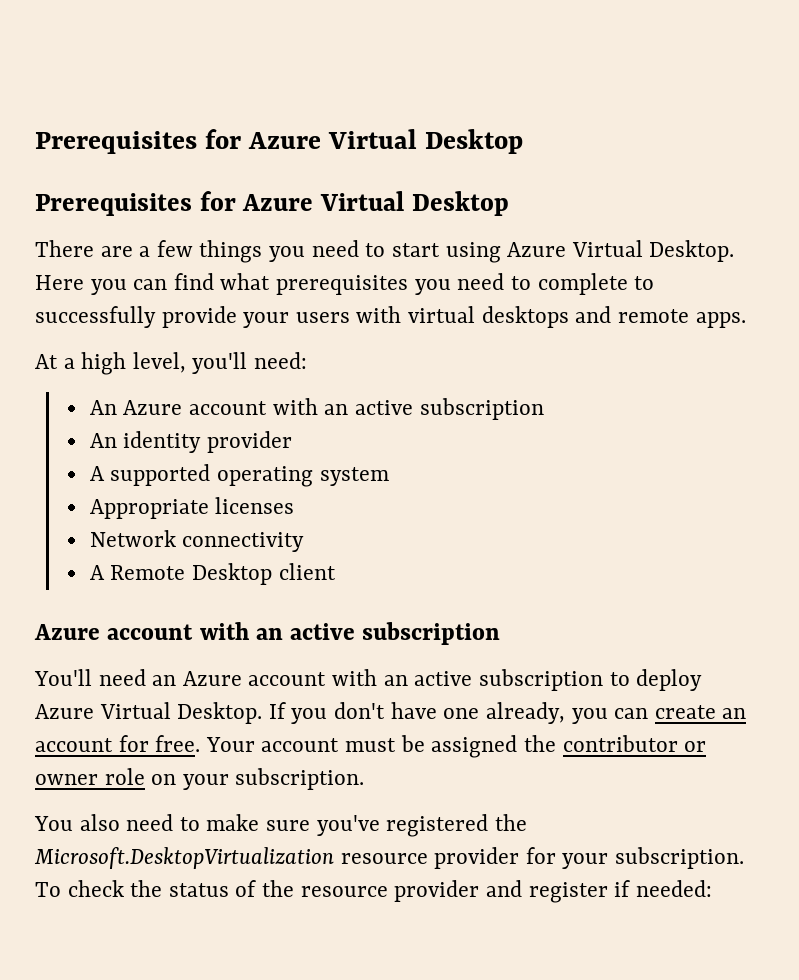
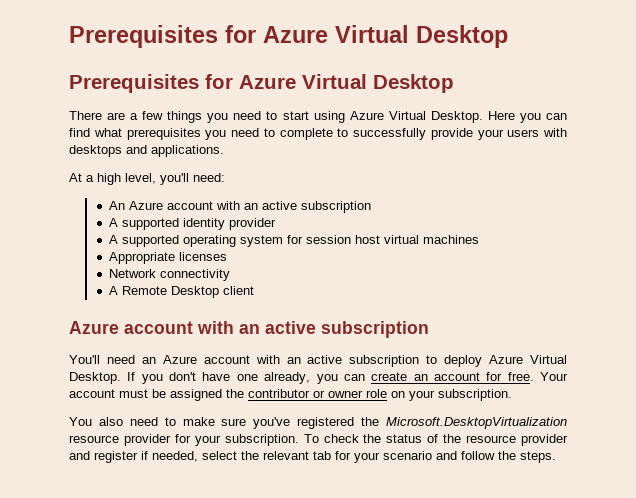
- Here you can find what prerequisites you need to complete to successfully provide your users with virtual desktops and remote apps.
+ Here you can find what prerequisites you need to complete to successfully provide your users with desktops and applications.
- An identity provider
+ A supported identity provider
- A supported operating system
+ A supported operating system for session host virtual machines
- To check the status of the resource provider and register if needed:
+ To check the status of the resource provider and register if needed, select the relevant tab for your scenario and follow the steps.

